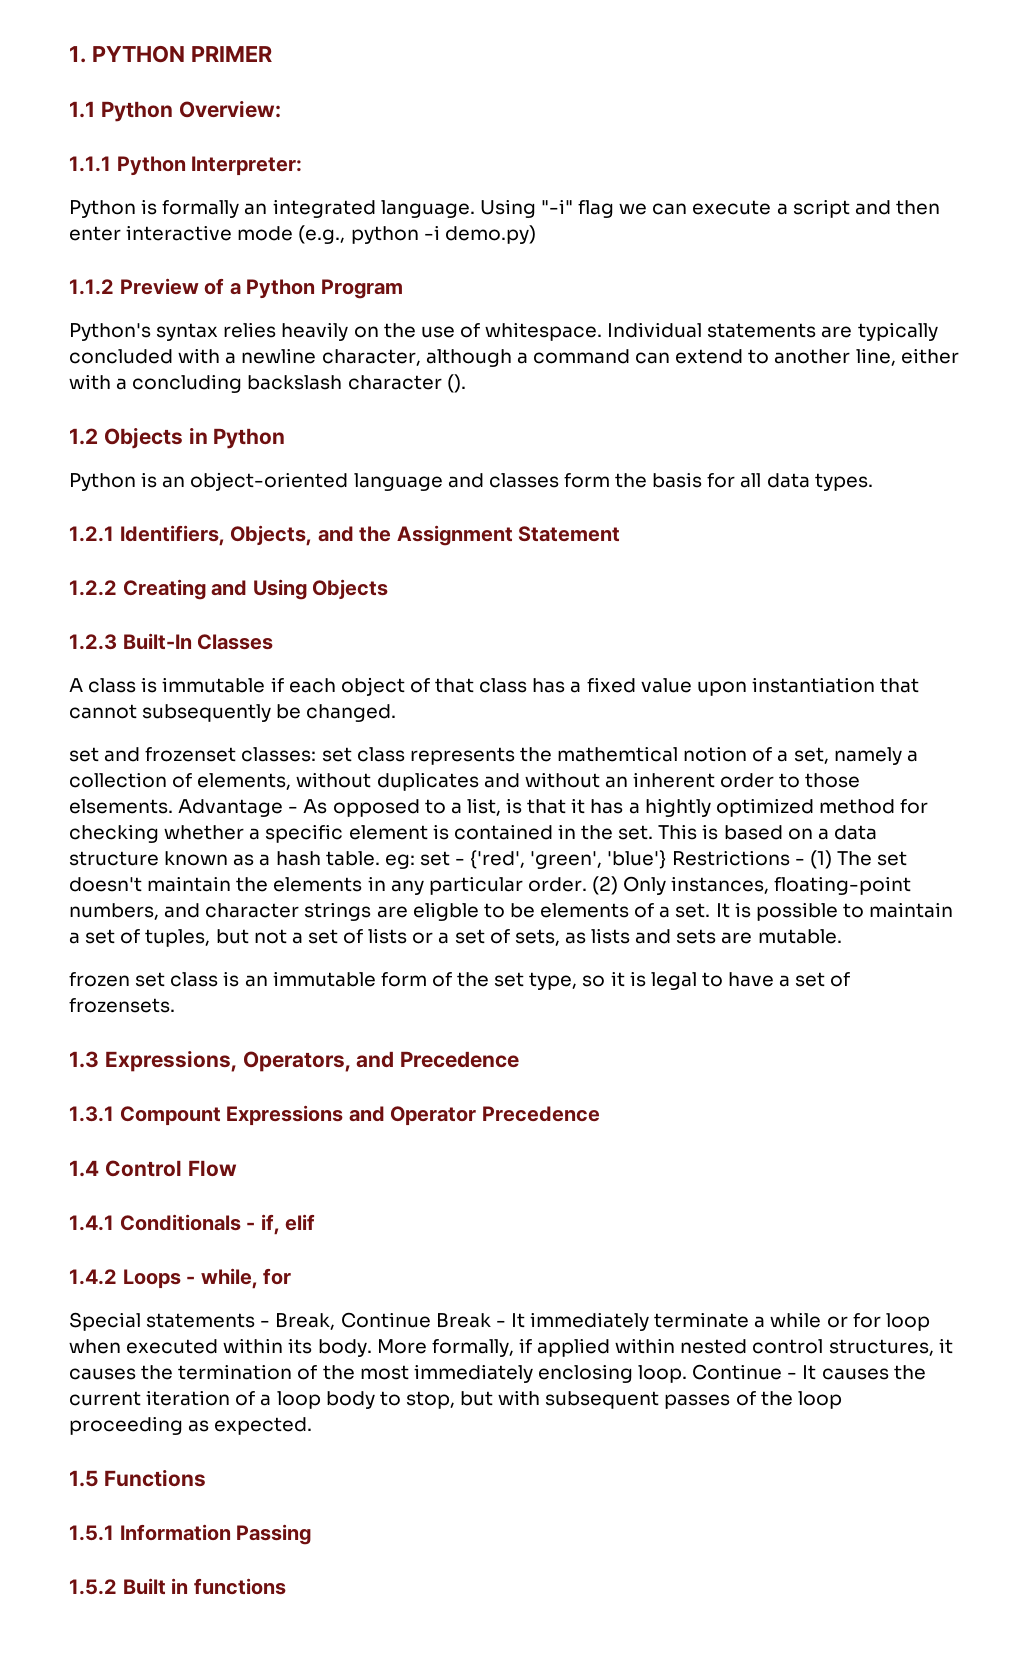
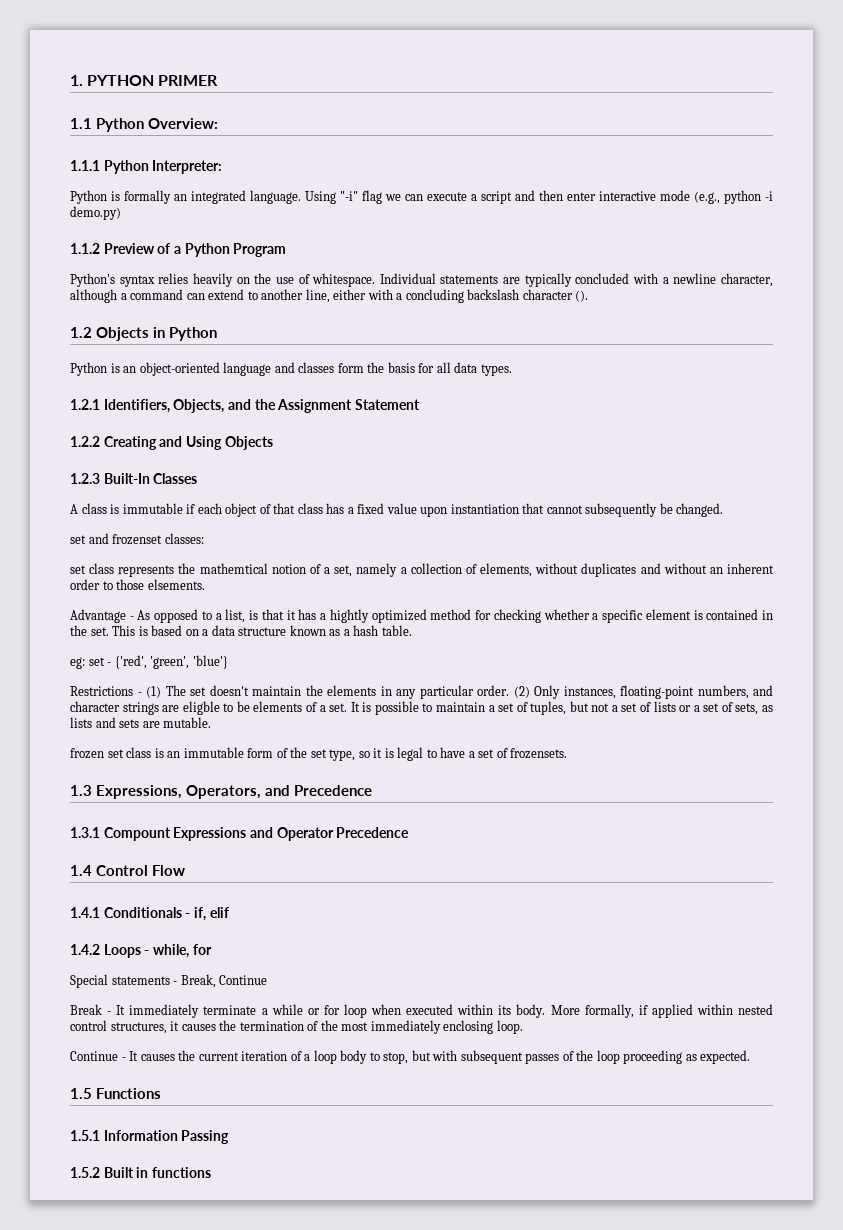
- set and frozenset classes: set class represents the mathemtical notion of a set, namely a collection of elements, without duplicates and without an inherent order to those elsements. Advantage - As opposed to a list, is that it has a hightly optimized method for checking whether a specific element is contained in the set.
+ set and frozenset classes:
+ set class represents the mathemtical notion of a set, namely a collection of elements, without duplicates and without an inherent order to those elsements.
+ Advantage - As opposed to a list, is that it has a hightly optimized method for checking whether a specific element is contained in the set.
- This is based on a data structure known as a hash table. eg: set - {'red', 'green', 'blue'} Restrictions - (1) The set doesn't maintain the elements in any particular order.
+ This is based on a data structure known as a hash table.
+ eg: set - {'red', 'green', 'blue'}
+ Restrictions - (1) The set doesn't maintain the elements in any particular order.
- Special statements - Break, Continue Break - It immediately terminate a while or for loop when executed within its body.
+ Special statements - Break, Continue
+ Break - It immediately terminate a while or for loop when executed within its body.
- More formally, if applied within nested control structures, it causes the termination of the most immediately enclosing loop. Continue - It causes the current iteration of a loop body to stop, but with subsequent passes of the loop proceeding as expected.
+ More formally, if applied within nested control structures, it causes the termination of the most immediately enclosing loop.
+ Continue - It causes the current iteration of a loop body to stop, but with subsequent passes of the loop proceeding as expected.

